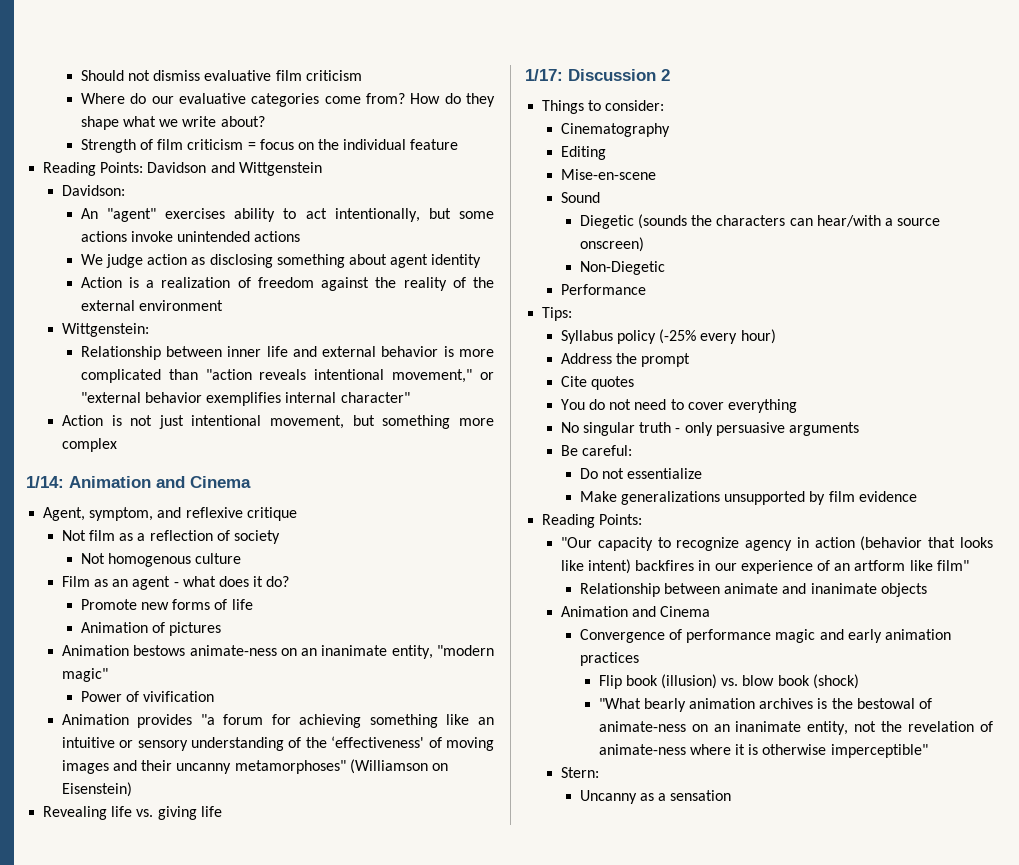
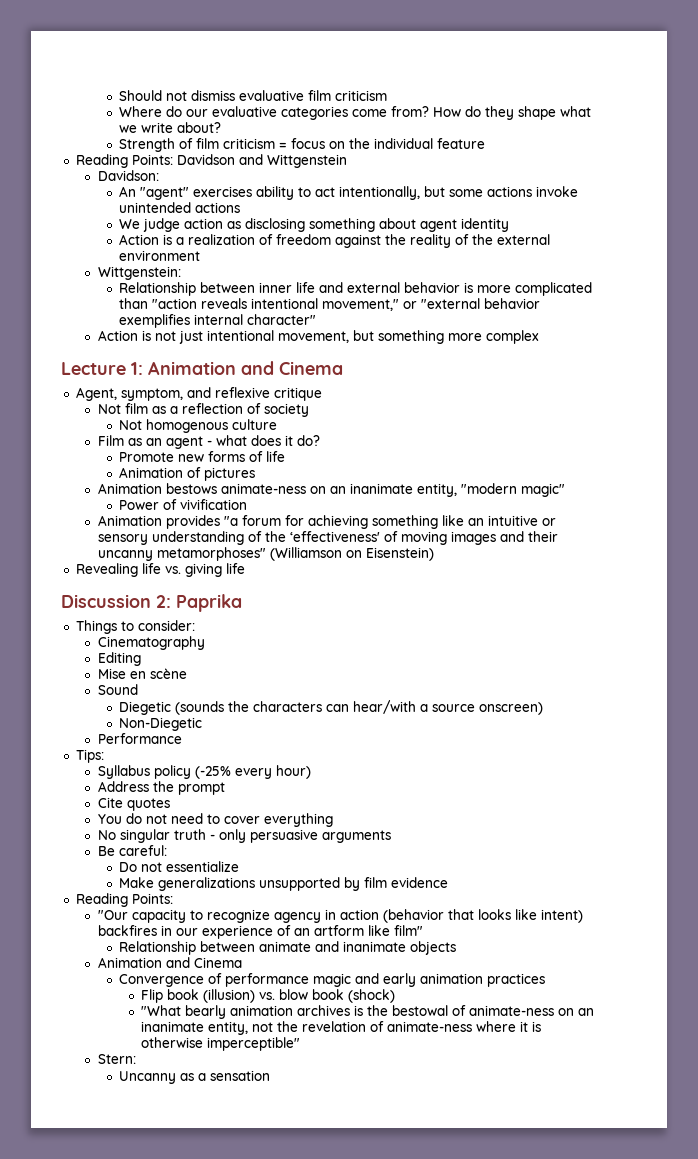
- 1/14: Animation and Cinema
+ Lecture 1: Animation and Cinema
- 1/17: Discussion 2
+ Discussion 2: Paprika
- Mise-en-scene
+ Mise en scène

